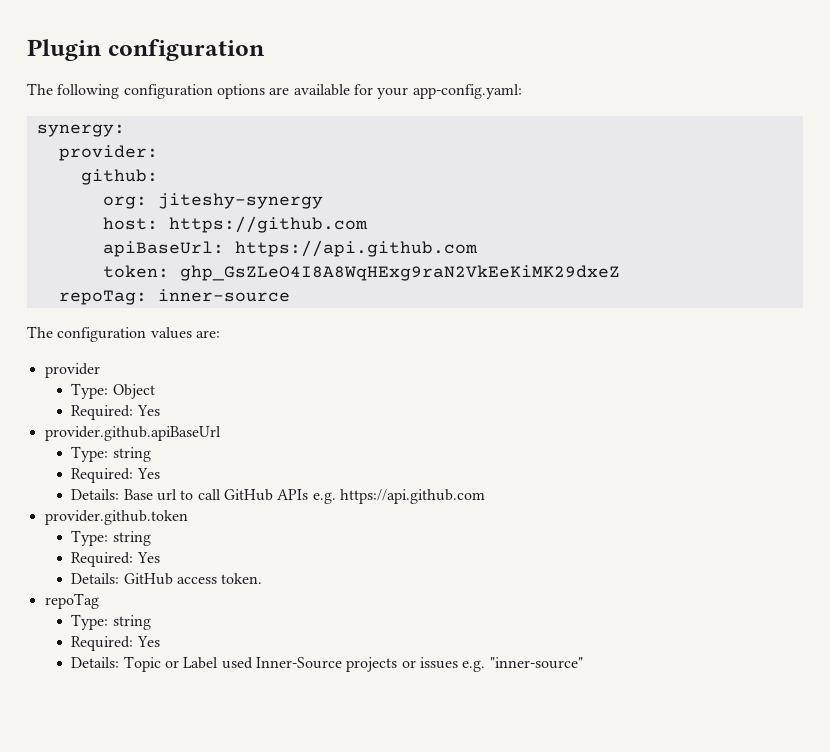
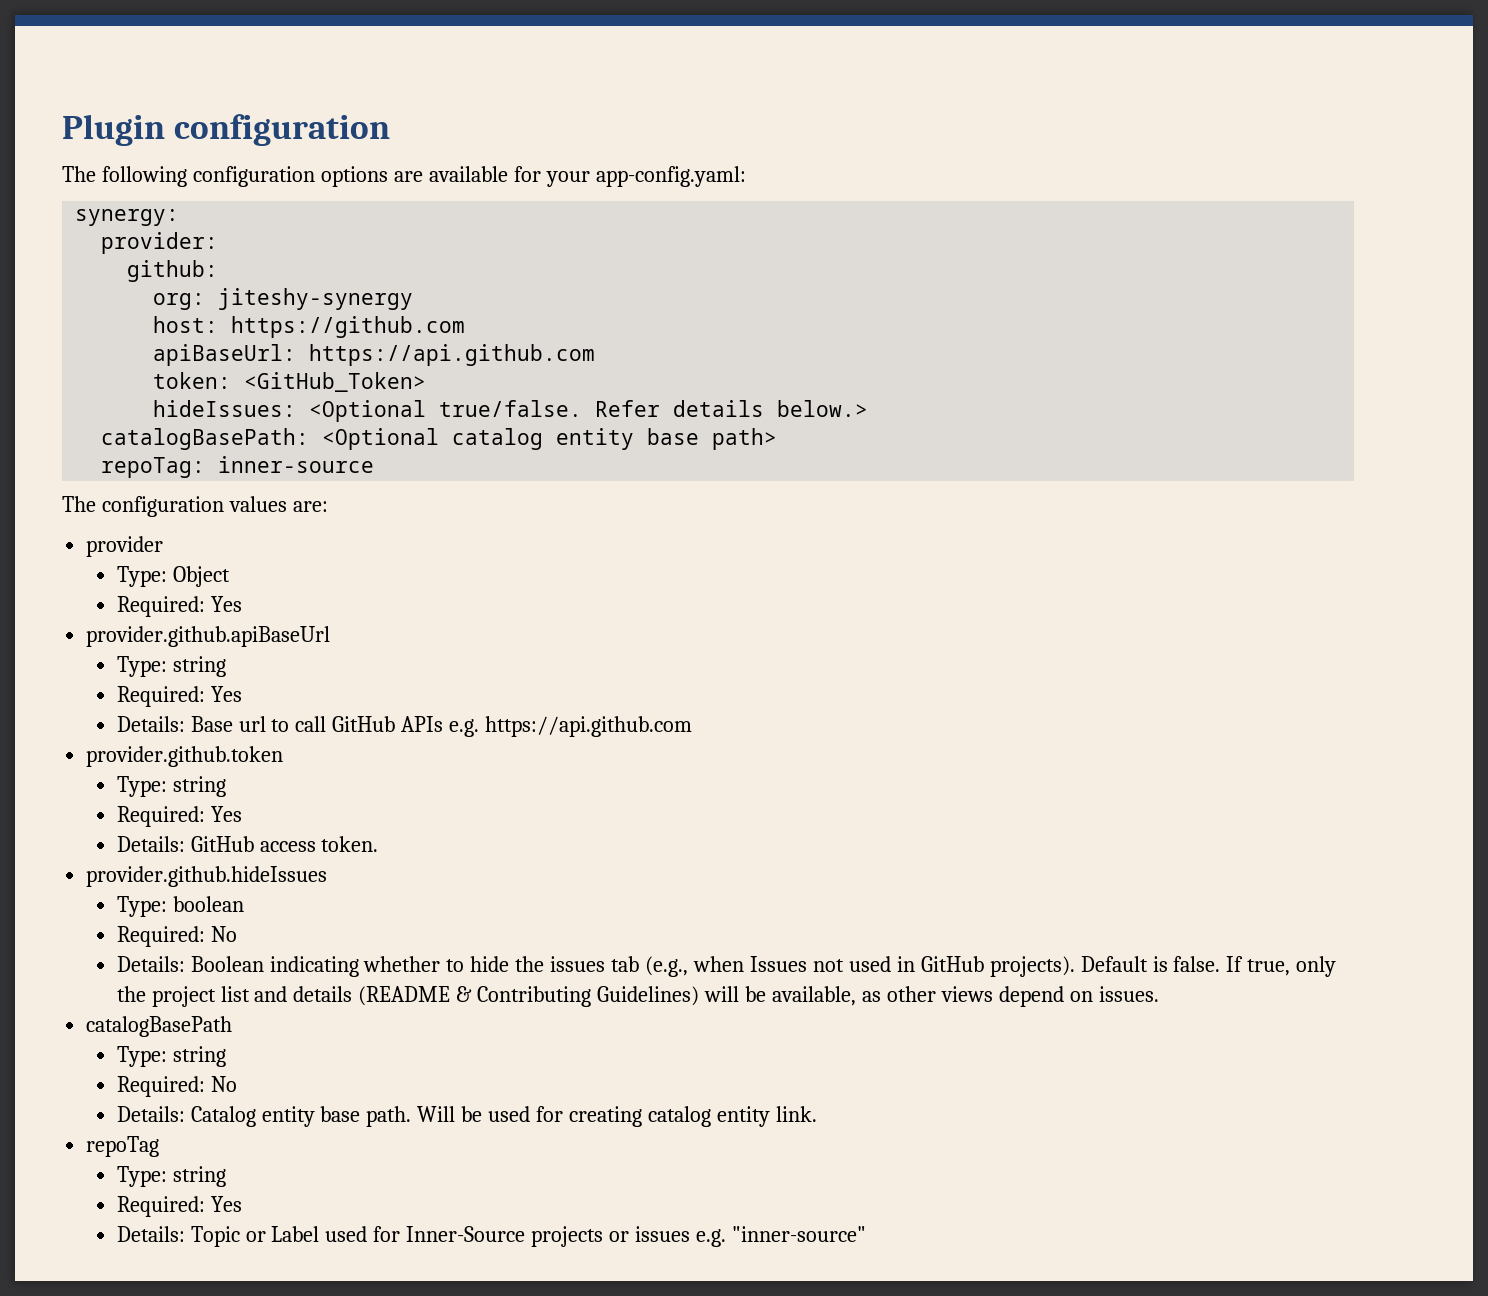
- token: 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
+ token: <GitHub_Token>
+ hideIssues: <Optional true/false. Refer details below.>
+ catalogBasePath: <Optional catalog entity base path>
+ provider.github.hideIssues
+ Type: boolean
+ Required: No
+ Details: Boolean indicating whether to hide the issues tab (e.g., when Issues not used in GitHub projects). Default is false. If true, only the project list and details (README & Contributing Guidelines) will be available, as other views depend on issues.
+ catalogBasePath
+ Type: string
+ Required: No
+ Details: Catalog entity base path. Will be used for creating catalog entity link.
- Details: Topic or Label used Inner-Source projects or issues e.g. "inner-source"
+ Details: Topic or Label used for Inner-Source projects or issues e.g. "inner-source"

